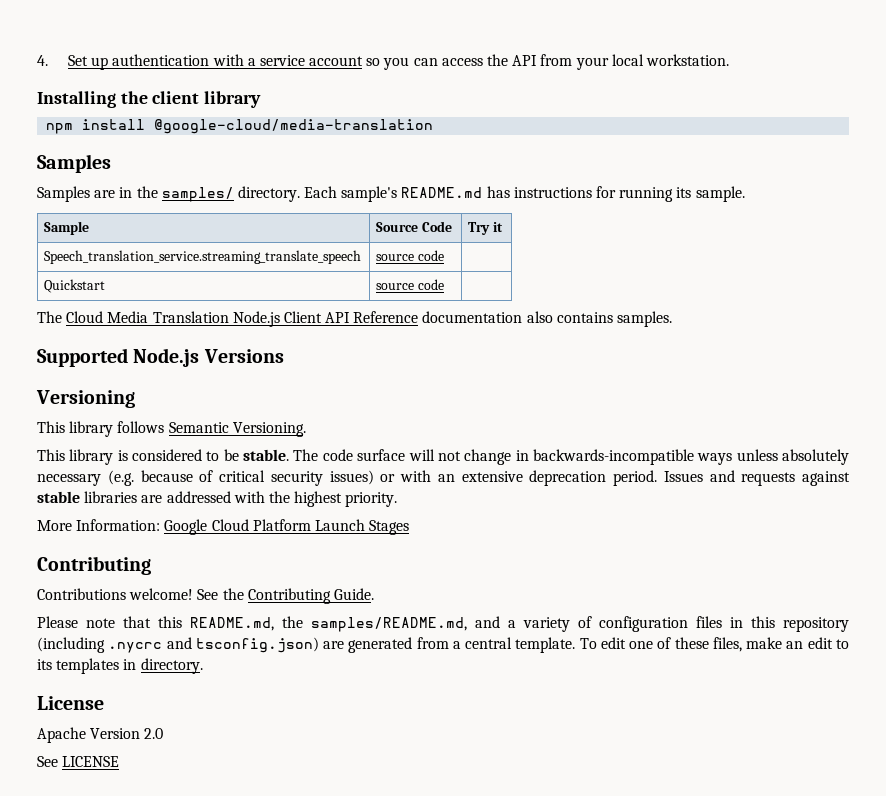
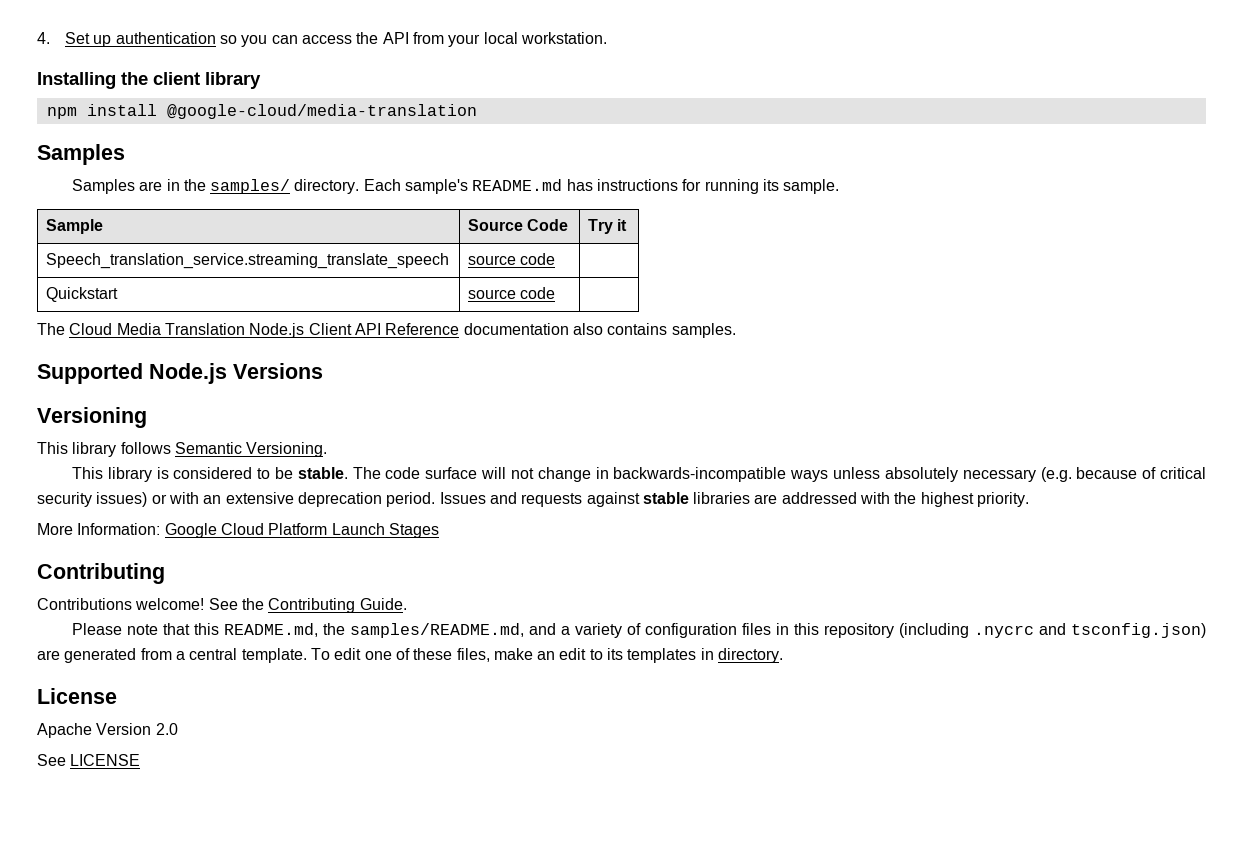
- 4. Set up authentication with a service account so you can access the API from your local workstation.
+ 4. Set up authentication so you can access the API from your local workstation.

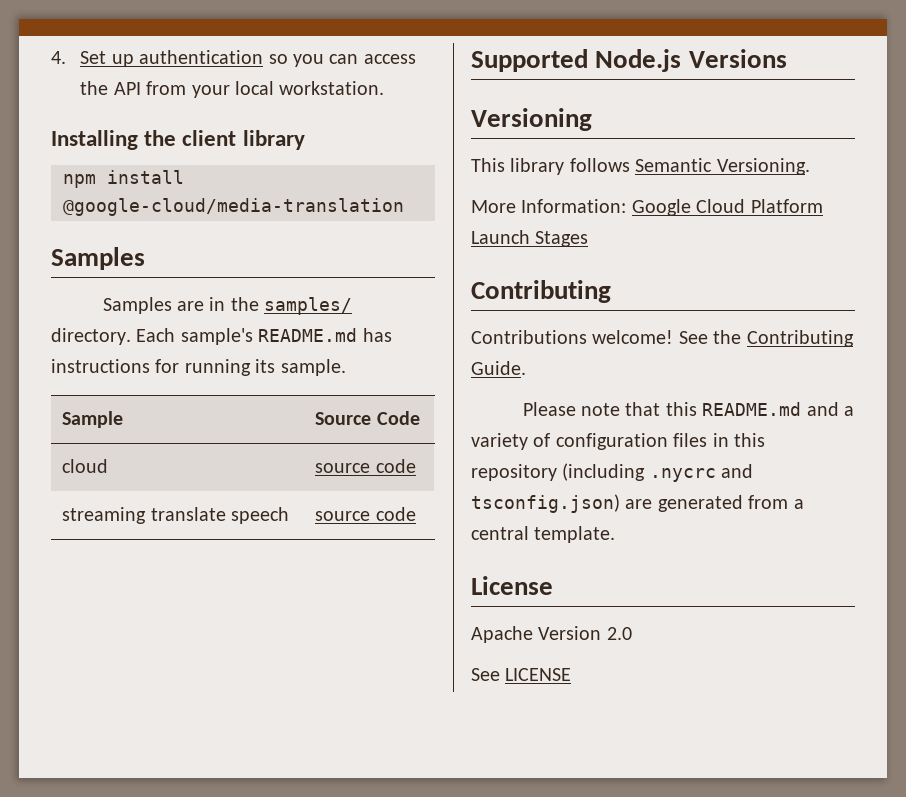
- Sample | Source Code | Try it
- Speech_translation_service.streaming_translate_speech | source code |
- Quickstart | source code |
- The Cloud Media Translation Node.js Client API Reference documentation also contains samples.
+ Sample | Source Code
+ cloud | source code
+ streaming translate speech | source code
- This library is considered to be stable. The code surface will not change in backwards-incompatible ways unless absolutely necessary (e.g. because of critical security issues) or with an extensive deprecation period. Issues and requests against stable libraries are addressed with the highest priority.
- Please note that this README.md, the samples/README.md, and a variety of configuration files in this repository (including .nycrc and tsconfig.json) are generated from a central template. To edit one of these files, make an edit to its templates in directory.
+ Please note that this README.md and a variety of configuration files in this repository (including .nycrc and tsconfig.json) are generated from a central template.

